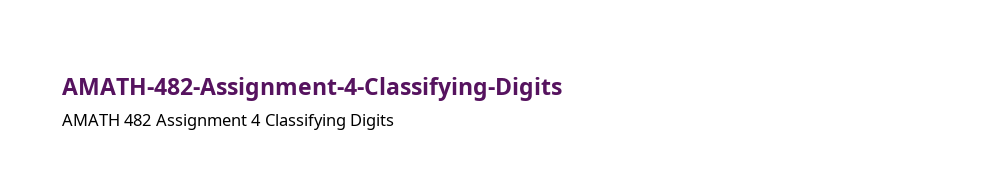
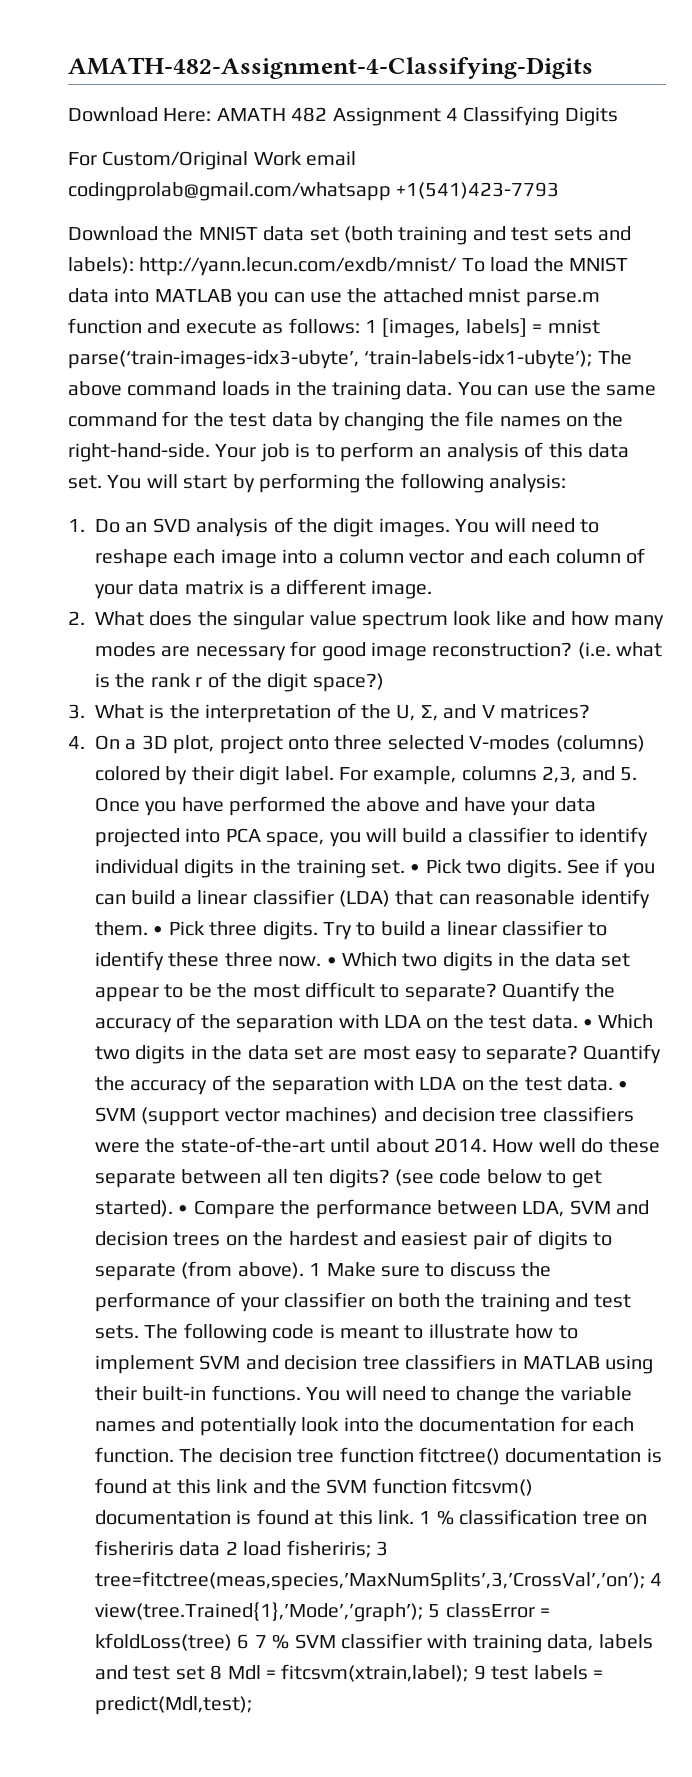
- AMATH 482 Assignment 4 Classifying Digits
+ Download Here: AMATH 482 Assignment 4 Classifying Digits
+ For Custom/Original Work email codingprolab@gmail.com/whatsapp +1(541)423-7793
+ Download the MNIST data set (both training and test sets and labels): http://yann.lecun.com/exdb/mnist/ To load the MNIST data into MATLAB you can use the attached mnist parse.m function and execute as follows: 1 [images, labels] = mnist parse(‘train-images-idx3-ubyte’, ‘train-labels-idx1-ubyte’); The above command loads in the training data. You can use the same command for the test data by changing the file names on the right-hand-side. Your job is to perform an analysis of this data set. You will start by performing the following analysis:
+ 1. Do an SVD analysis of the digit images. You will need to reshape each image into a column vector and each column of your data matrix is a different image.
+ 2. What does the singular value spectrum look like and how many modes are necessary for good image reconstruction? (i.e. what is the rank r of the digit space?)
+ 3. What is the interpretation of the U, Σ, and V matrices?
+ 4. On a 3D plot, project onto three selected V-modes (columns) colored by their digit label. For example, columns 2,3, and 5. Once you have performed the above and have your data projected into PCA space, you will build a classifier to identify individual digits in the training set. • Pick two digits. See if you can build a linear classifier (LDA) that can reasonable identify them. • Pick three digits. Try to build a linear classifier to identify these three now. • Which two digits in the data set appear to be the most difficult to separate? Quantify the accuracy of the separation with LDA on the test data. • Which two digits in the data set are most easy to separate? Quantify the accuracy of the separation with LDA on the test data. • SVM (support vector machines) and decision tree classifiers were the state-of-the-art until about 2014. How well do these separate between all ten digits? (see code below to get started). • Compare the performance between LDA, SVM and decision trees on the hardest and easiest pair of digits to separate (from above). 1 Make sure to discuss the performance of your classifier on both the training and test sets. The following code is meant to illustrate how to implement SVM and decision tree classifiers in MATLAB using their built-in functions. You will need to change the variable names and potentially look into the documentation for each function. The decision tree function fitctree() documentation is found at this link and the SVM function fitcsvm() documentation is found at this link. 1 % classification tree on fisheriris data 2 load fisheriris; 3 tree=fitctree(meas,species,’MaxNumSplits’,3,’CrossVal’,’on’); 4 view(tree.Trained{1},’Mode’,’graph’); 5 classError = kfoldLoss(tree) 6 7 % SVM classifier with training data, labels and test set 8 Mdl = fitcsvm(xtrain,label); 9 test labels = predict(Mdl,test);

